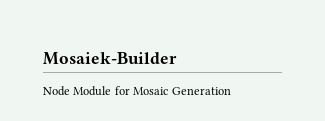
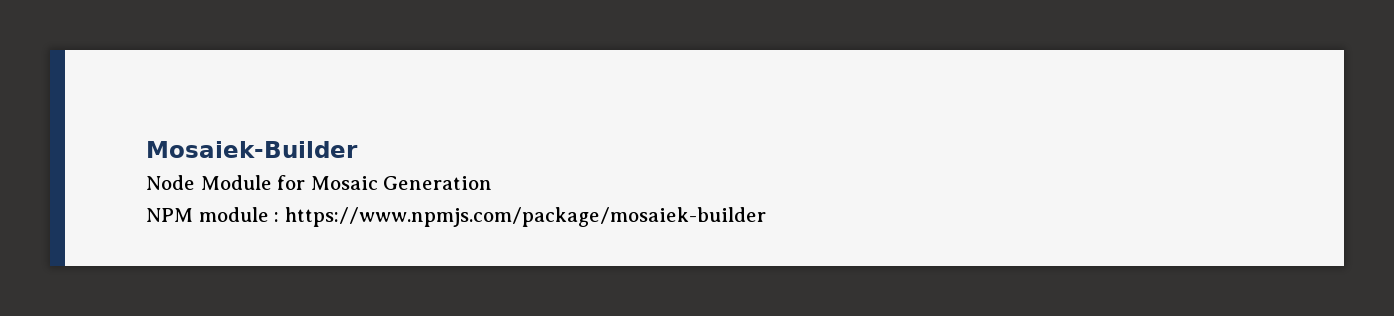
+ NPM module : https://www.npmjs.com/package/mosaiek-builder

